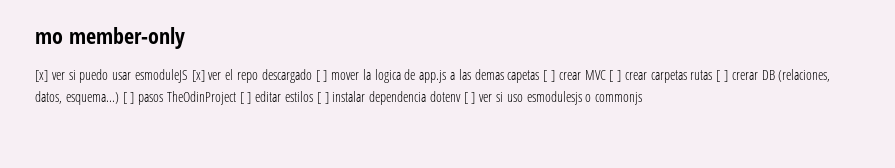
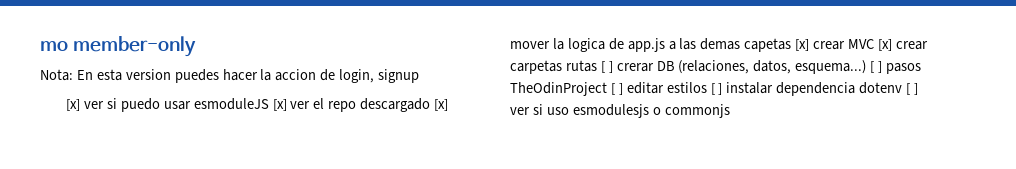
+ Nota: En esta version puedes hacer la accion de login, signup
- [x] ver si puedo usar esmoduleJS [x] ver el repo descargado [ ] mover la logica de app.js a las demas capetas [ ] crear MVC [ ] crear carpetas rutas [ ] crerar DB (relaciones, datos, esquema...)
+ [x] ver si puedo usar esmoduleJS [x] ver el repo descargado [x] mover la logica de app.js a las demas capetas [x] crear MVC [x] crear carpetas rutas [ ] crerar DB (relaciones, datos, esquema...)

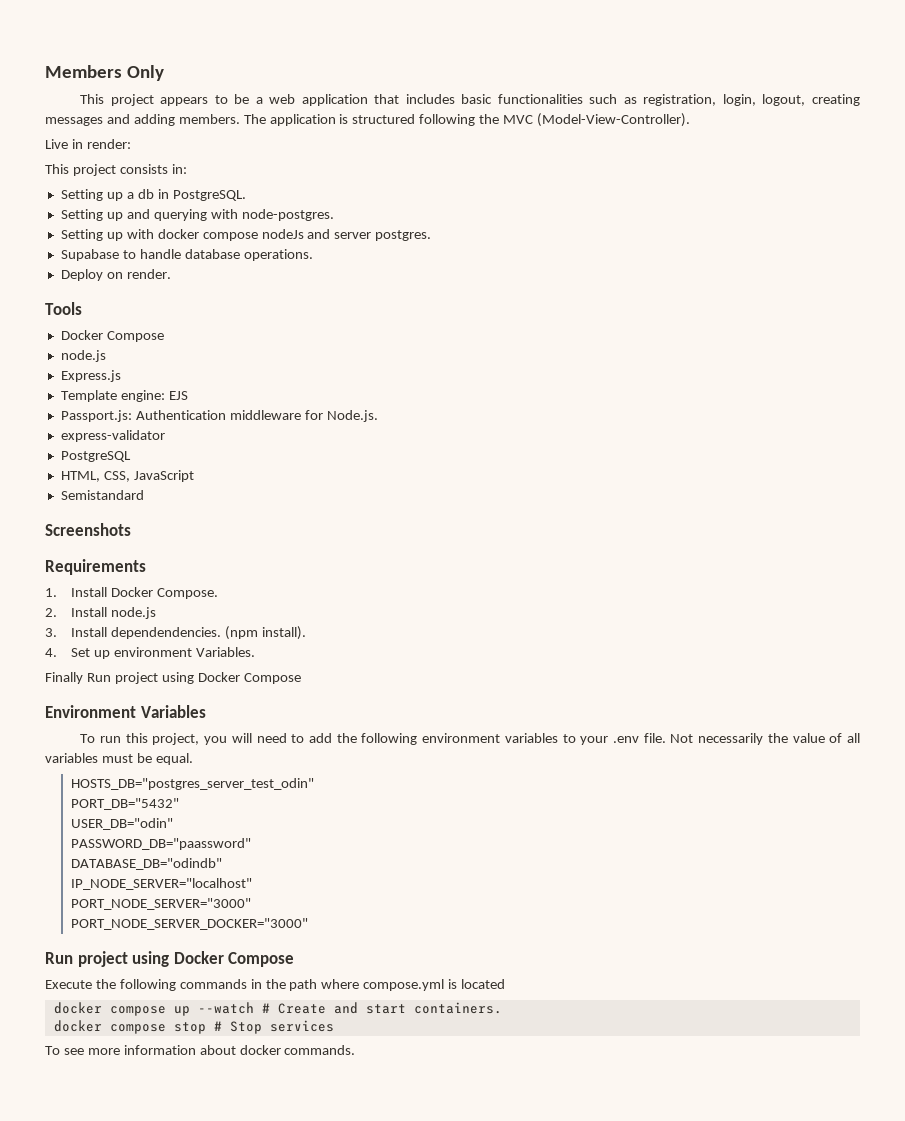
- mo member-only
- Nota: En esta version puedes hacer la accion de login, signup
- [x] ver si puedo usar esmoduleJS [x] ver el repo descargado [x] mover la logica de app.js a las demas capetas [x] crear MVC [x] crear carpetas rutas [ ] crerar DB (relaciones, datos, esquema...) [ ] pasos TheOdinProject [ ] editar estilos [ ] instalar dependencia dotenv [ ] ver si uso esmodulesjs o commonjs
+ Members Only
+ This project appears to be a web application that includes basic functionalities such as registration, login, logout, creating messages and adding members. The application is structured following the MVC (Model-View-Controller).
+ Live in render:
+ This project consists in:
+ Setting up a db in PostgreSQL.
+ Setting up and querying with node-postgres.
+ Setting up with docker compose nodeJs and server postgres.
+ Supabase to handle database operations.
+ Deploy on render.
+ Tools
+ Docker Compose
+ node.js
+ Express.js
+ Template engine: EJS
+ Passport.js: Authentication middleware for Node.js.
+ express-validator
+ PostgreSQL
+ HTML, CSS, JavaScript
+ Semistandard
+ Screenshots
+ Requirements
+ 1. Install Docker Compose.
+ 2. Install node.js
+ 3. Install dependendencies. (npm install).
+ 4. Set up environment Variables.
+ Finally Run project using Docker Compose
+ Environment Variables
+ To run this project, you will need to add the following environment variables to your .env file. Not necessarily the value of all variables must be equal.
+ HOSTS_DB="postgres_server_test_odin"
+ PORT_DB="5432"
+ USER_DB="odin"
+ PASSWORD_DB="paassword"
+ DATABASE_DB="odindb"
+ IP_NODE_SERVER="localhost"
+ PORT_NODE_SERVER="3000"
+ PORT_NODE_SERVER_DOCKER="3000"
+ Run project using Docker Compose
+ Execute the following commands in the path where compose.yml is located
+ docker compose up --watch # Create and start containers.
+ docker compose stop # Stop services
+ To see more information about docker commands.

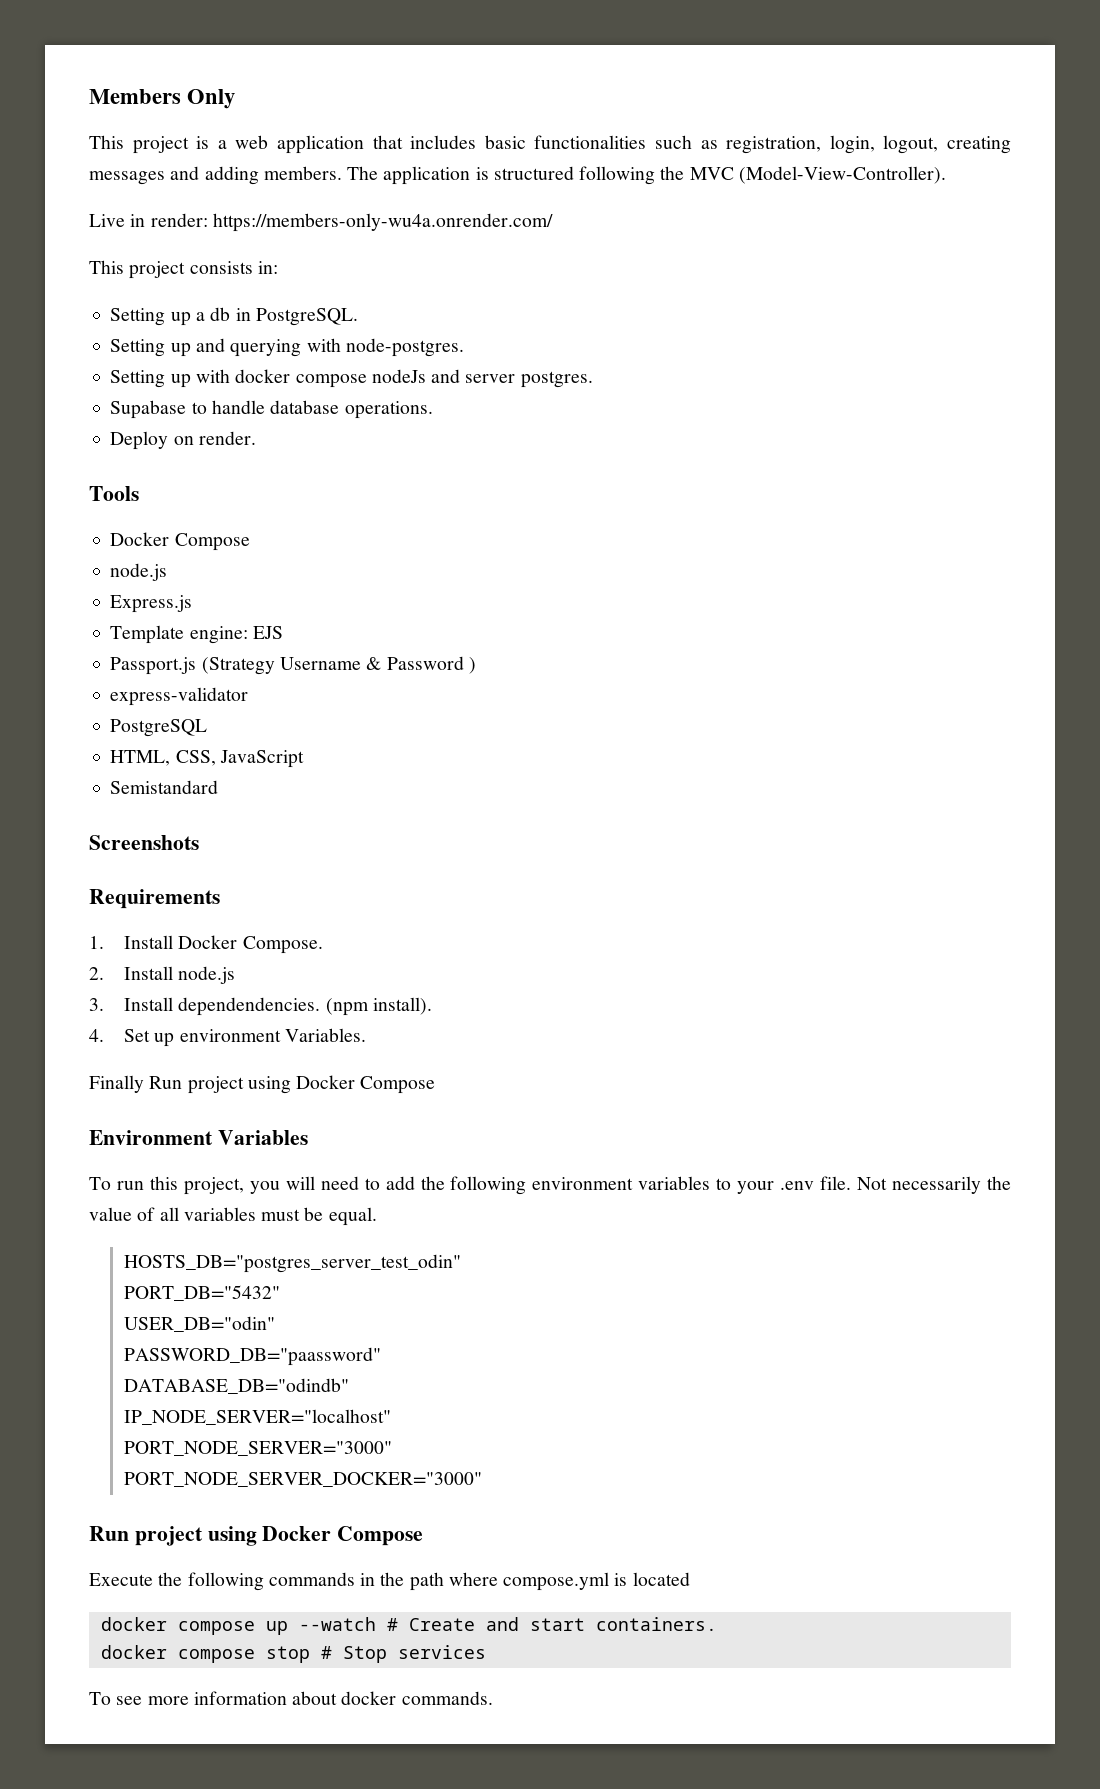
- This project appears to be a web application that includes basic functionalities such as registration, login, logout, creating messages and adding members.
+ This project is a web application that includes basic functionalities such as registration, login, logout, creating messages and adding members.
- Live in render:
+ Live in render: https://members-only-wu4a.onrender.com/
- Passport.js: Authentication middleware for Node.js.
+ Passport.js (Strategy Username & Password )

